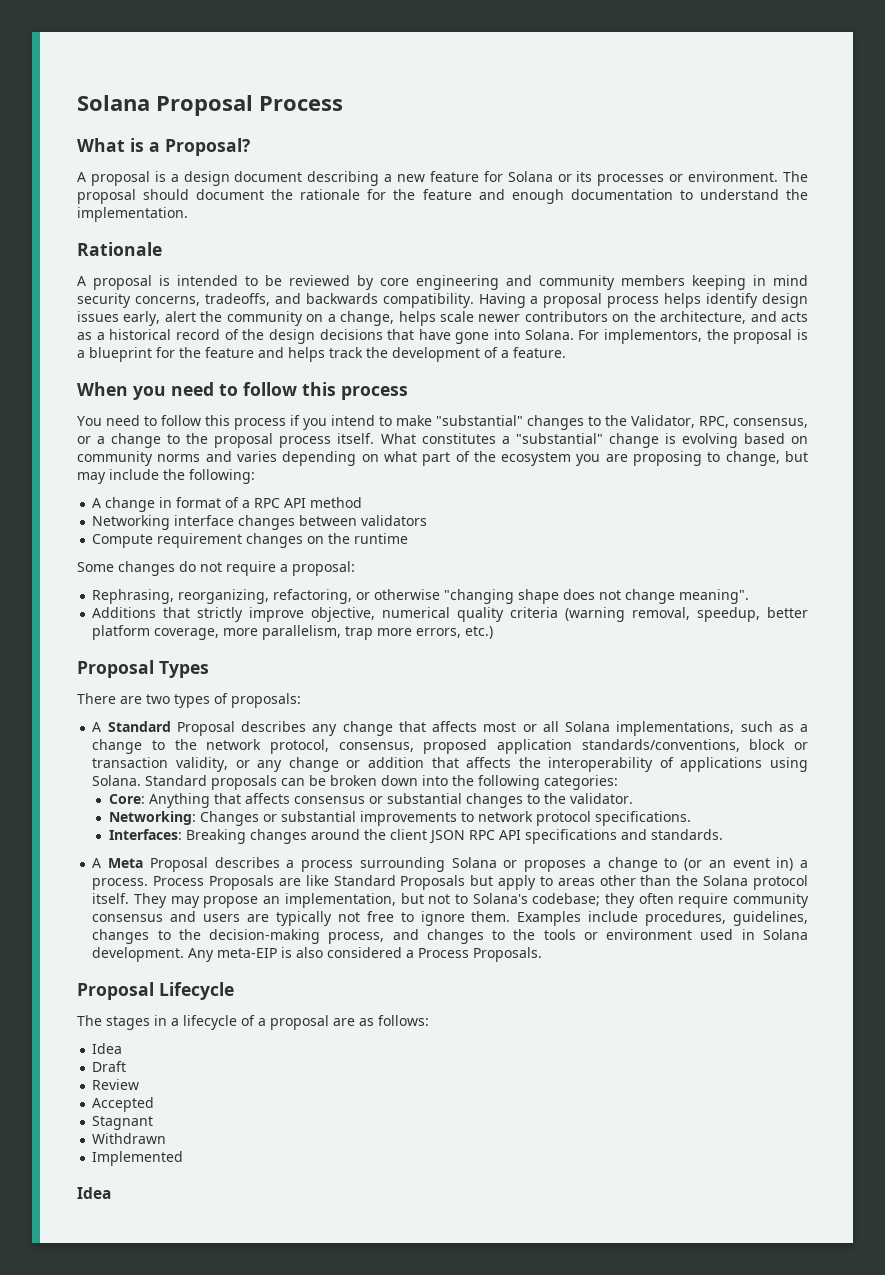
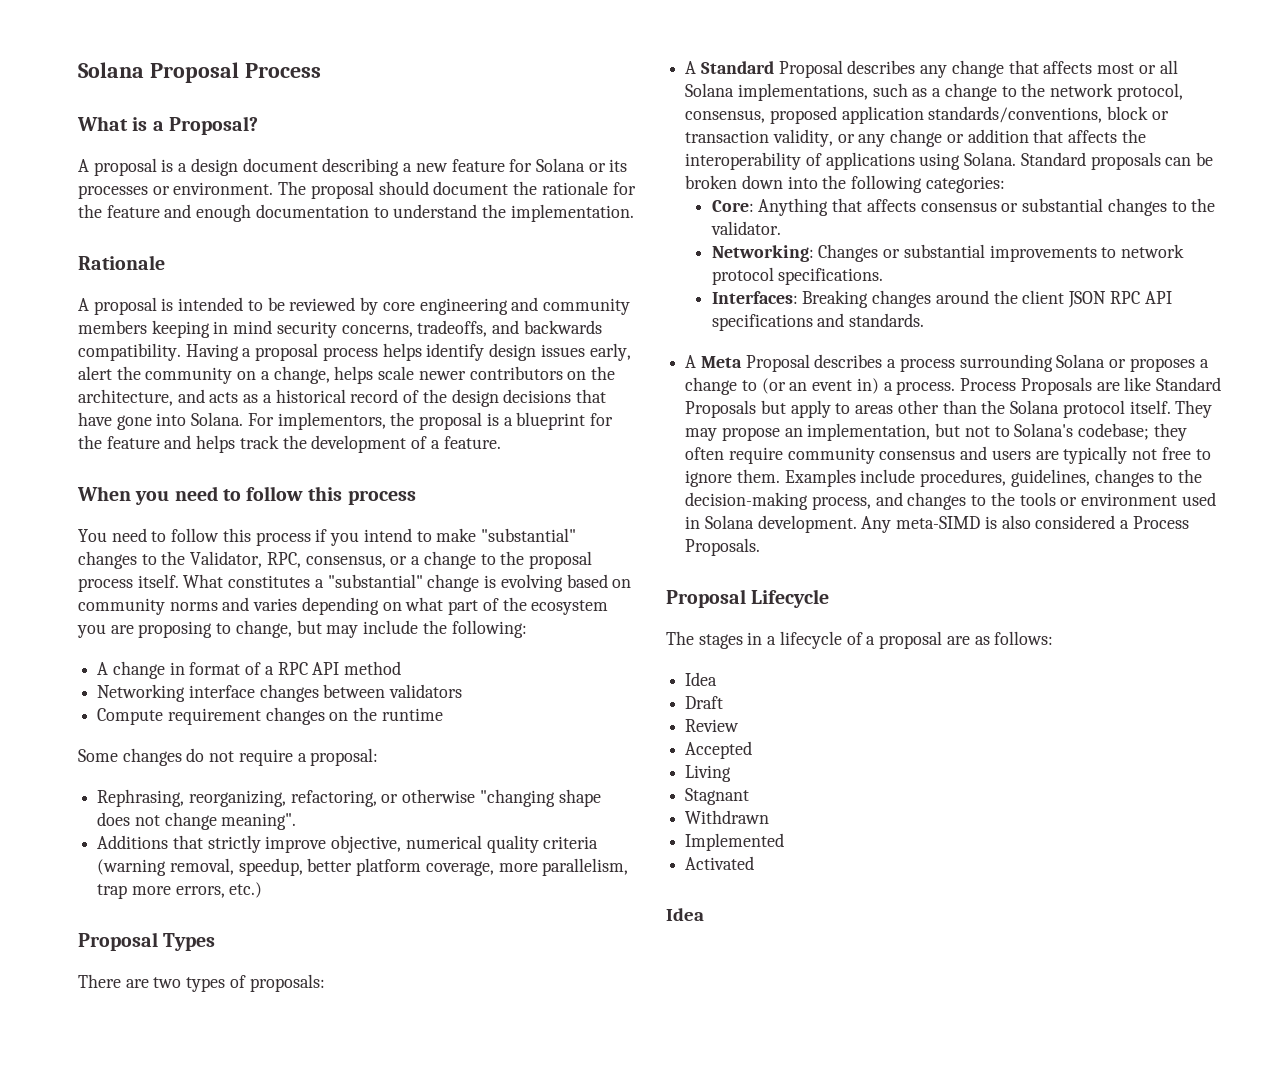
- Any meta-EIP is also considered a Process Proposals.
+ Any meta-SIMD is also considered a Process Proposals.
+ Living
+ Activated

